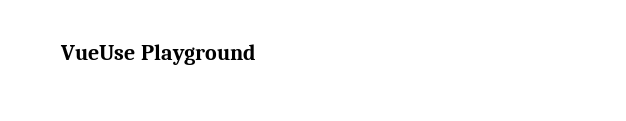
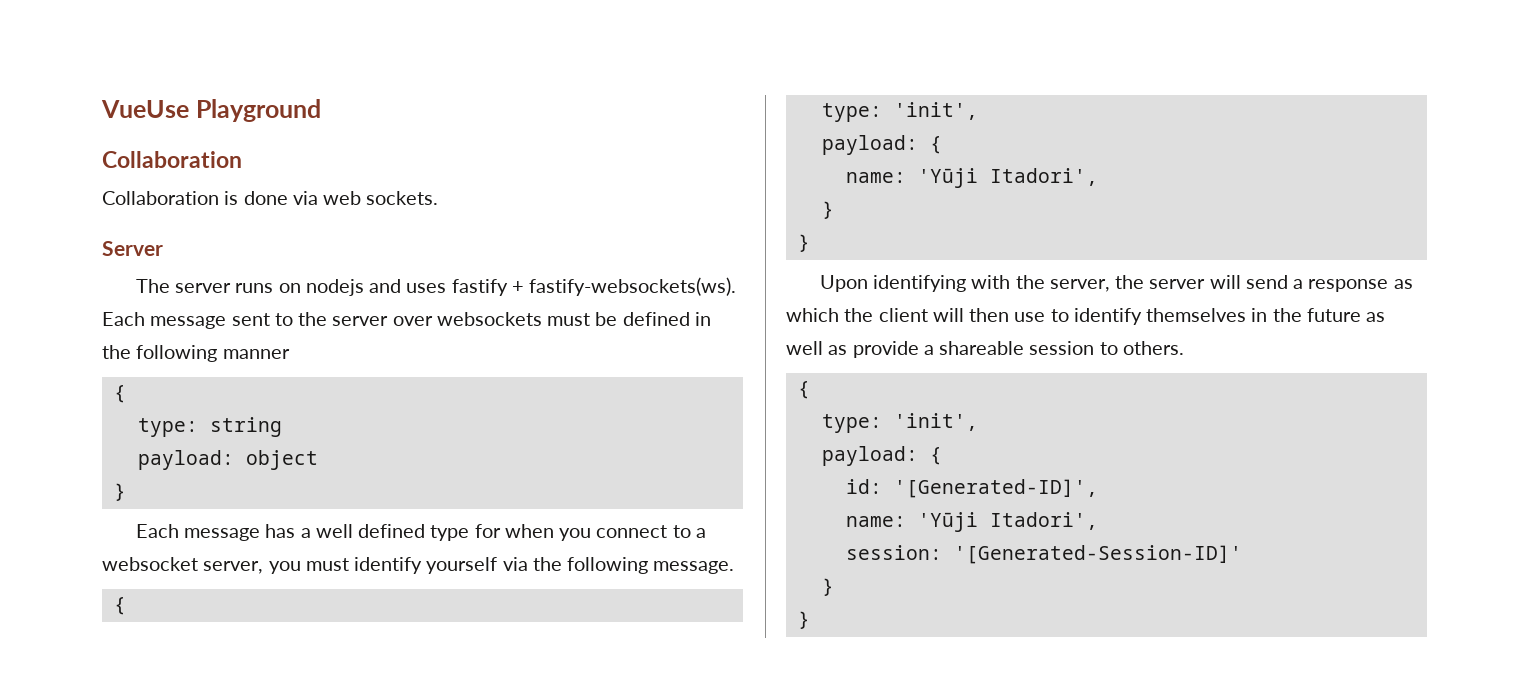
  VueUse Playground
+ Collaboration
+ Collaboration is done via web sockets.
+ Server
+ The server runs on nodejs and uses fastify + fastify-websockets(ws). Each message sent to the server over websockets must be defined in the following manner
+ {
+ type: string
+ payload: object
+ }
+ Each message has a well defined type for when you connect to a websocket server, you must identify yourself via the following message.
+ {
+ type: 'init',
+ payload: {
+ name: 'Yūji Itadori',
+ }
+ }
+ Upon identifying with the server, the server will send a response as which the client will then use to identify themselves in the future as well as provide a shareable session to others.
+ {
+ type: 'init',
+ payload: {
+ id: '[Generated-ID]',
+ name: 'Yūji Itadori',
+ session: '[Generated-Session-ID]'
+ }
+ }

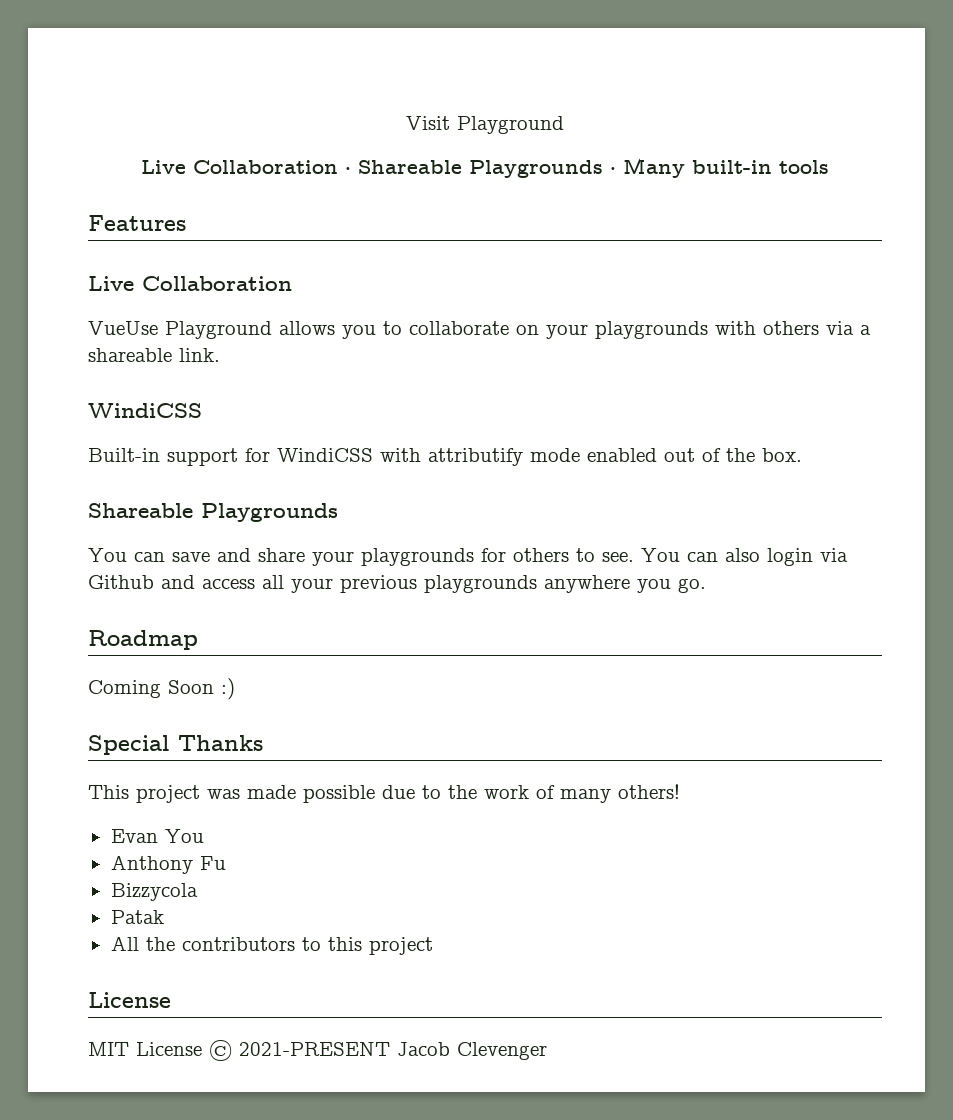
- VueUse Playground
- Collaboration
- Collaboration is done via web sockets.
- Server
- The server runs on nodejs and uses fastify + fastify-websockets(ws). Each message sent to the server over websockets must be defined in the following manner
- {
- type: string
- payload: object
- }
- Each message has a well defined type for when you connect to a websocket server, you must identify yourself via the following message.
- {
- type: 'init',
- payload: {
- name: 'Yūji Itadori',
- }
- }
- Upon identifying with the server, the server will send a response as which the client will then use to identify themselves in the future as well as provide a shareable session to others.
- {
- type: 'init',
- payload: {
- id: '[Generated-ID]',
- name: 'Yūji Itadori',
- session: '[Generated-Session-ID]'
- }
- }
+ Visit Playground
+ Live Collaboration · Shareable Playgrounds · Many built-in tools
+ Features
+ Live Collaboration
+ VueUse Playground allows you to collaborate on your playgrounds with others via a shareable link.
+ WindiCSS
+ Built-in support for WindiCSS with attributify mode enabled out of the box.
+ Shareable Playgrounds
+ You can save and share your playgrounds for others to see. You can also login via Github and access all your previous playgrounds anywhere you go.
+ Roadmap
+ Coming Soon :)
+ Special Thanks
+ This project was made possible due to the work of many others!
+ Evan You
+ Anthony Fu
+ Bizzycola
+ Patak
+ All the contributors to this project
+ License
+ MIT License © 2021-PRESENT Jacob Clevenger

